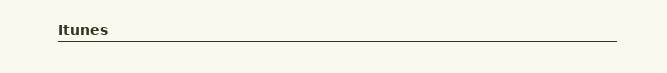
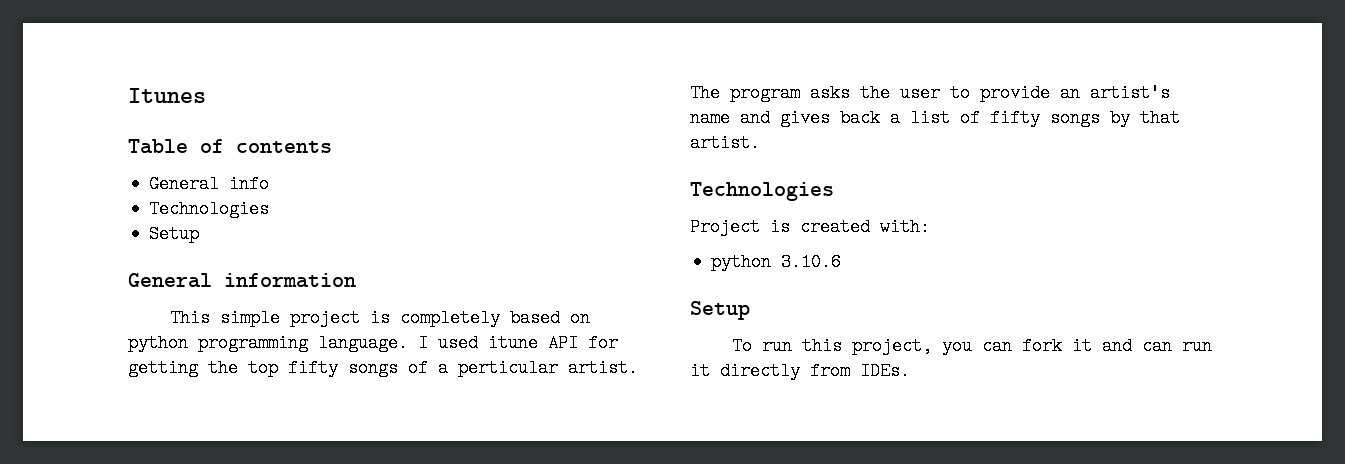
+ Table of contents
+ General info
+ Technologies
+ Setup
+ General information
+ This simple project is completely based on python programming language. I used itune API for getting the top fifty songs of a perticular artist. The program asks the user to provide an artist's name and gives back a list of fifty songs by that artist.
+ Technologies
+ Project is created with:
+ python 3.10.6
+ Setup
+ To run this project, you can fork it and can run it directly from IDEs.

